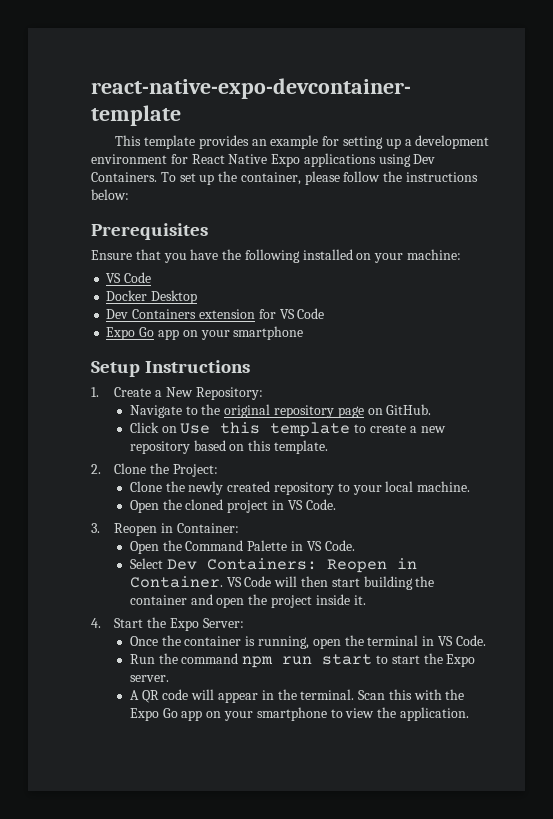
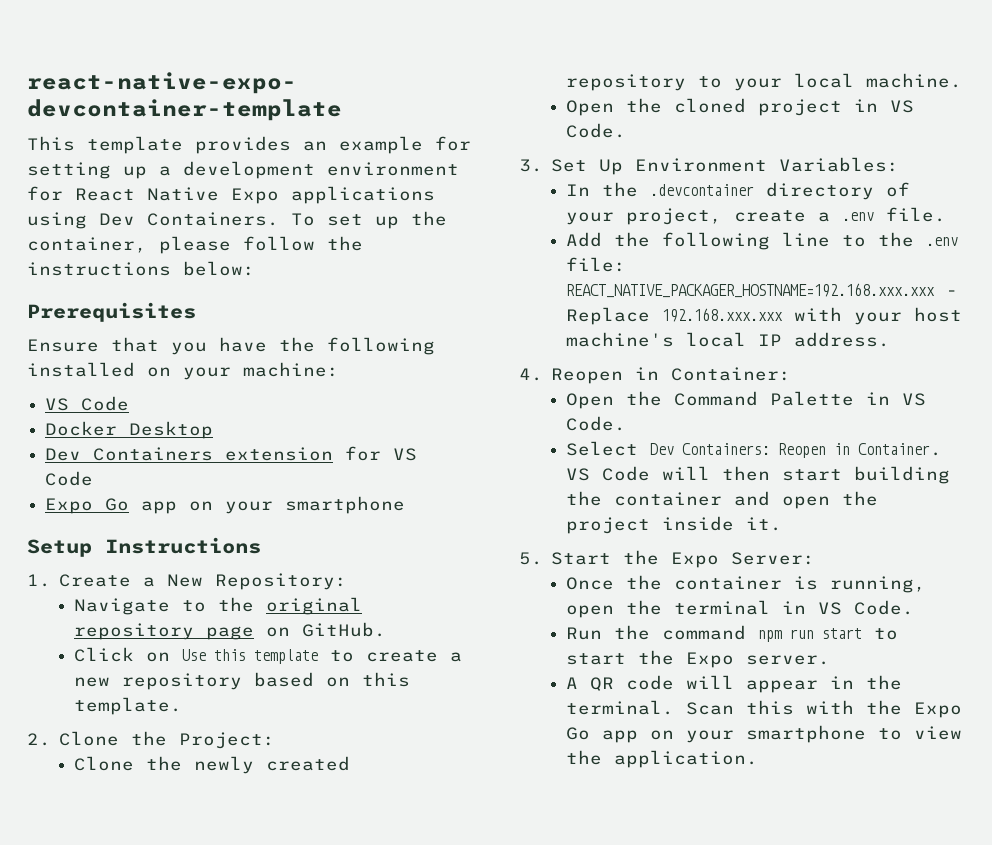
- 3. Reopen in Container:
+ 3. Set Up Environment Variables:
+ In the .devcontainer directory of your project, create a .env file.
+ Add the following line to the .env file: REACT_NATIVE_PACKAGER_HOSTNAME=192.168.xxx.xxx - Replace 192.168.xxx.xxx with your host machine's local IP address.
+ 4. Reopen in Container:
- 4. Start the Expo Server:
+ 5. Start the Expo Server:

